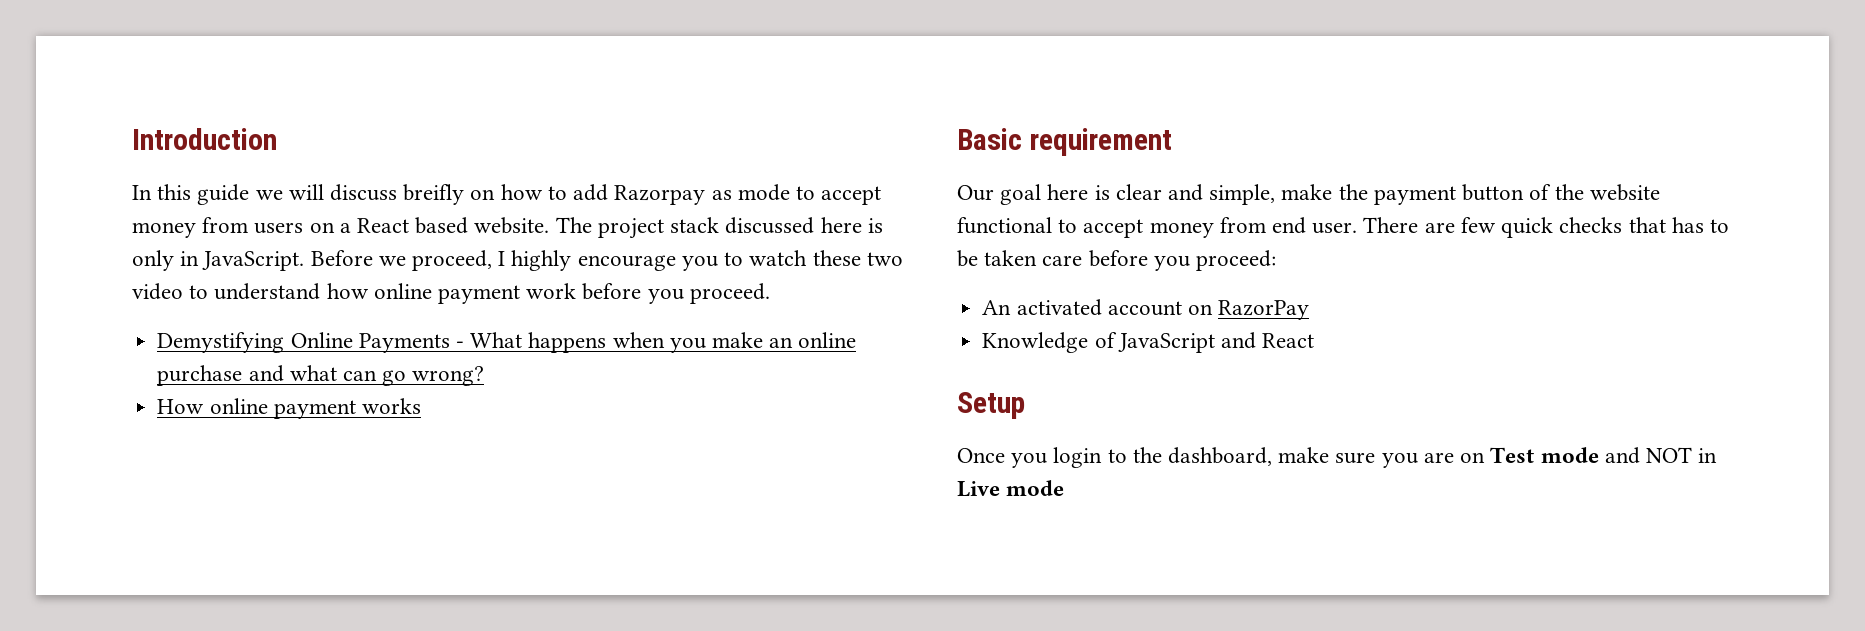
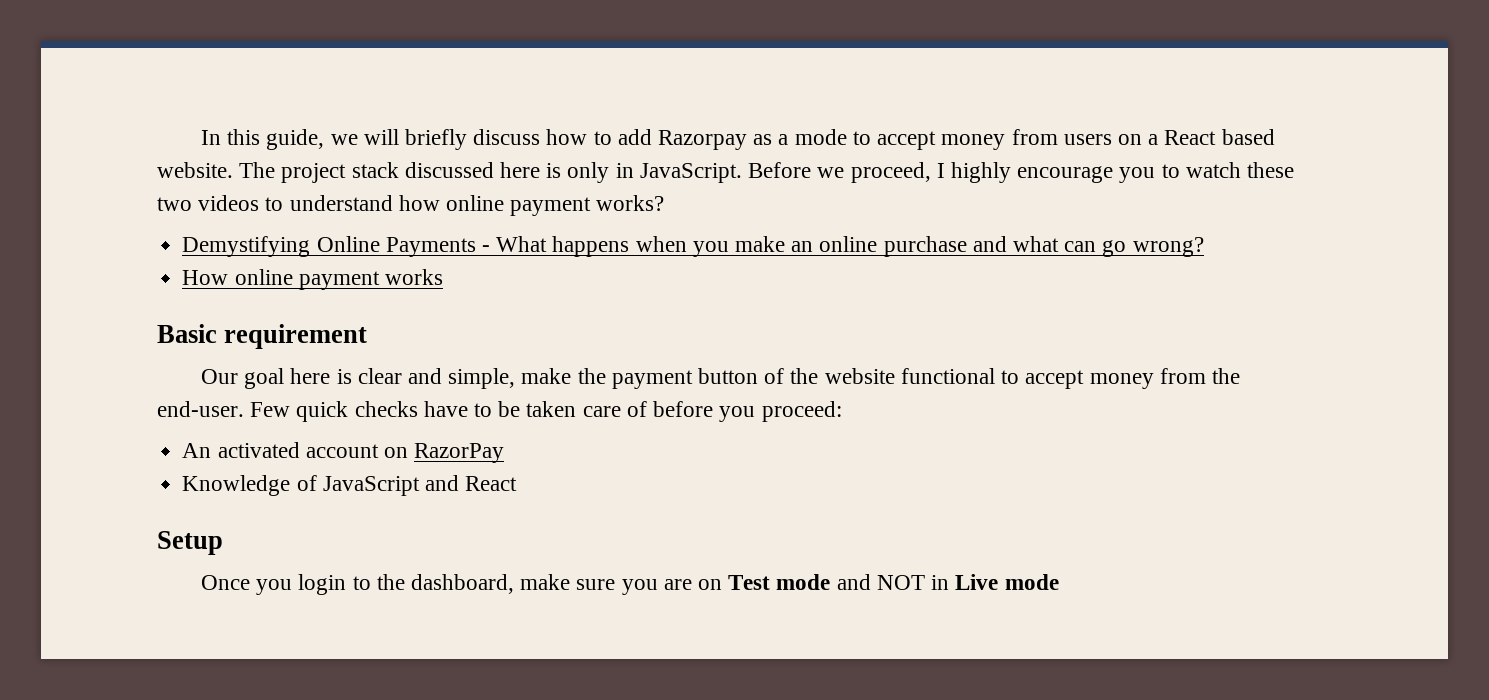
- Introduction
- In this guide we will discuss breifly on how to add Razorpay as mode to accept money from users on a React based website.
+ In this guide, we will briefly discuss how to add Razorpay as a mode to accept money from users on a React based website.
- Before we proceed, I highly encourage you to watch these two video to understand how online payment work before you proceed.
+ Before we proceed, I highly encourage you to watch these two videos to understand how online payment works?
- Our goal here is clear and simple, make the payment button of the website functional to accept money from end user. There are few quick checks that has to be taken care before you proceed:
+ Our goal here is clear and simple, make the payment button of the website functional to accept money from the end-user. Few quick checks have to be taken care of before you proceed:

